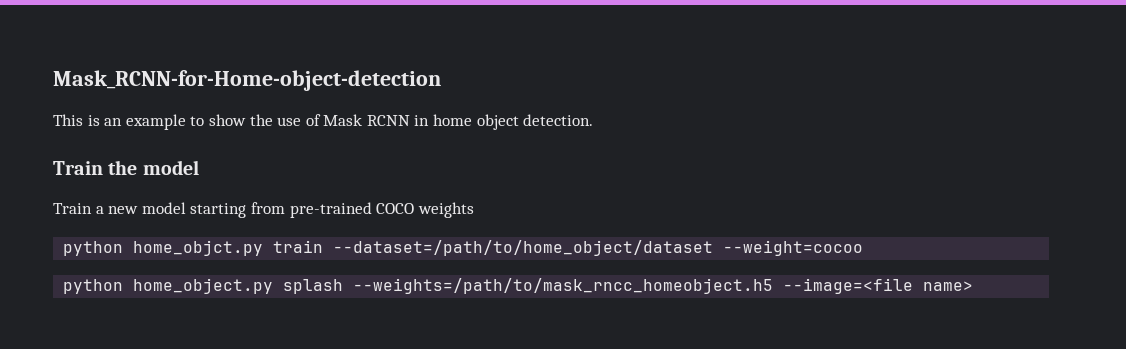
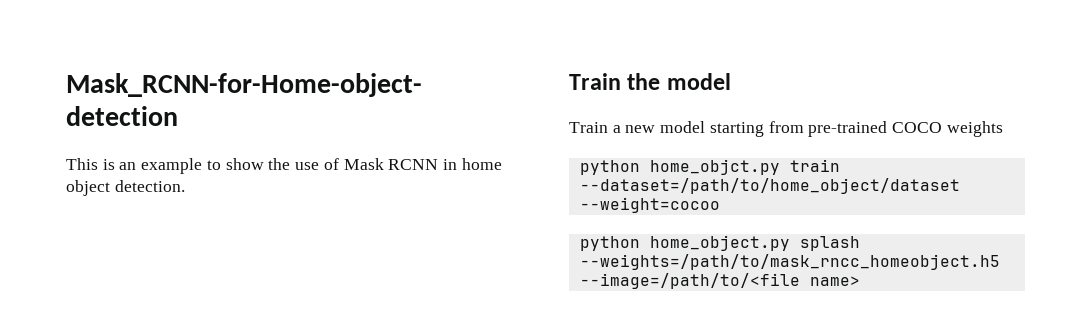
- python home_object.py splash --weights=/path/to/mask_rncc_homeobject.h5 --image=<file name>
+ python home_object.py splash --weights=/path/to/mask_rncc_homeobject.h5 --image=/path/to/<file name>

